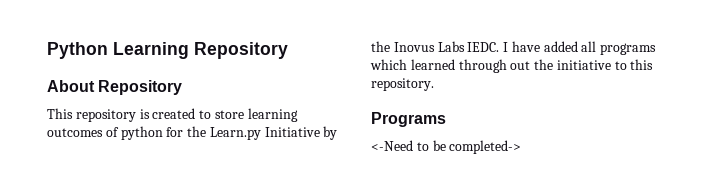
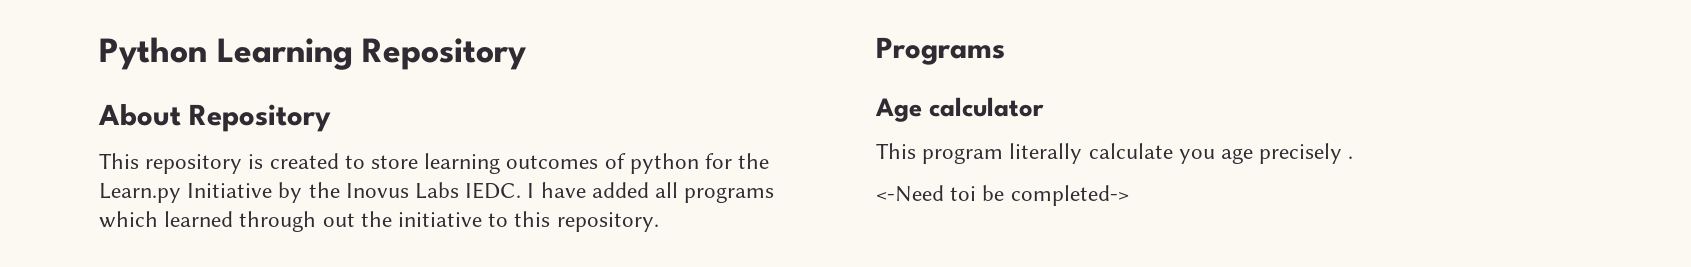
+ Age calculator
+ This program literally calculate you age precisely .
- <-Need to be completed->
+ <-Need toi be completed->

